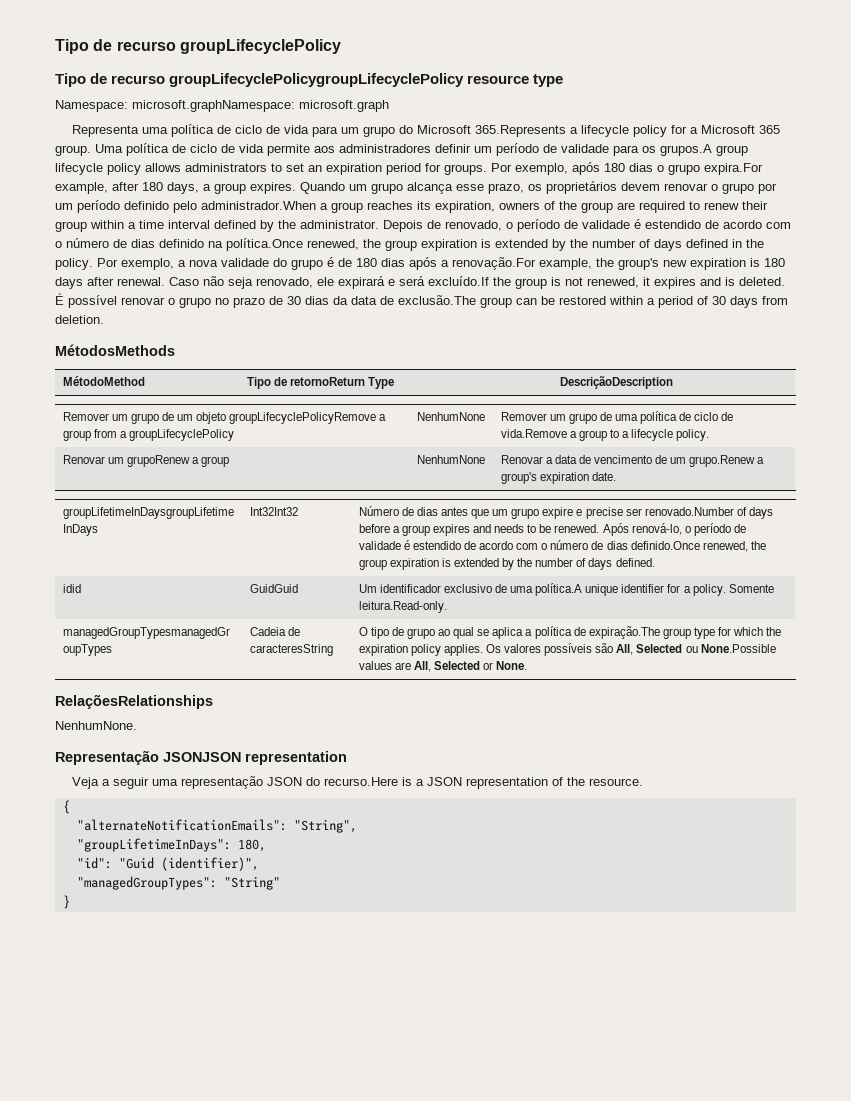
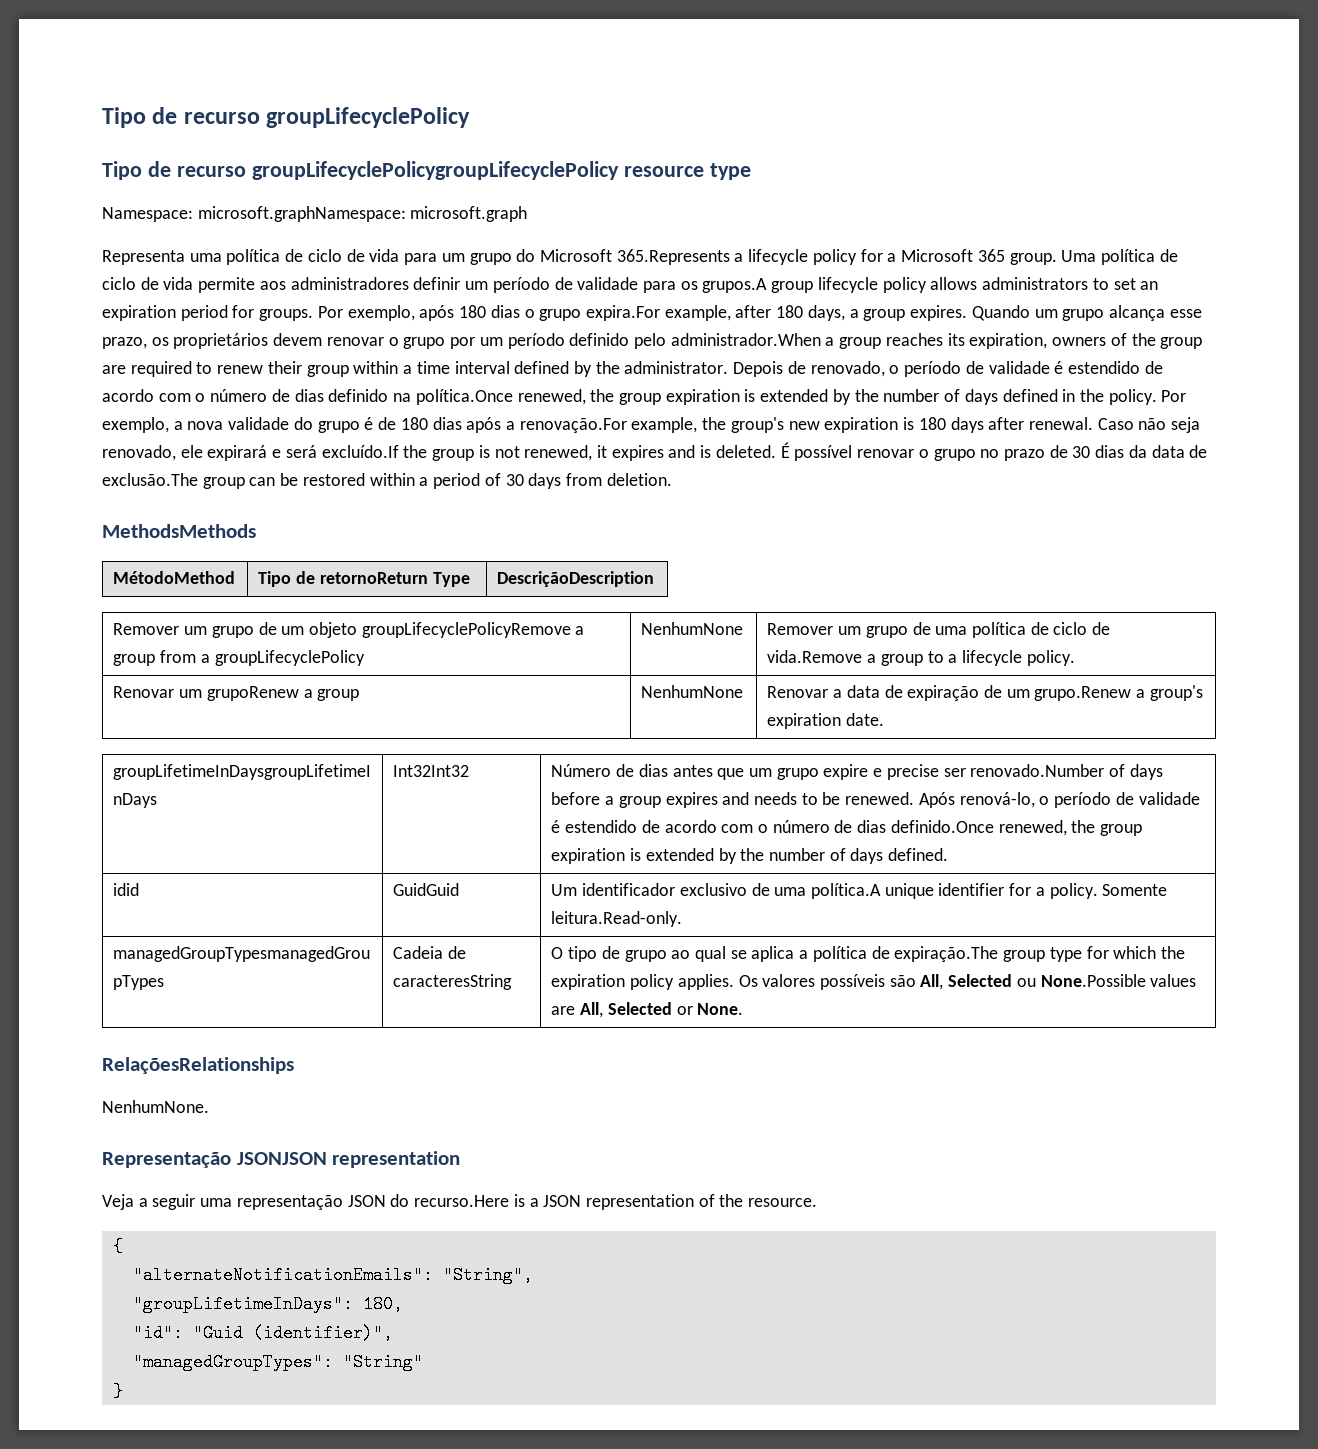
- MétodosMethods
+ MethodsMethods
- Renovar um grupoRenew a group | NenhumNone | Renovar a data de vencimento de um grupo.Renew a group's expiration date.
+ Renovar um grupoRenew a group | NenhumNone | Renovar a data de expiração de um grupo.Renew a group's expiration date.

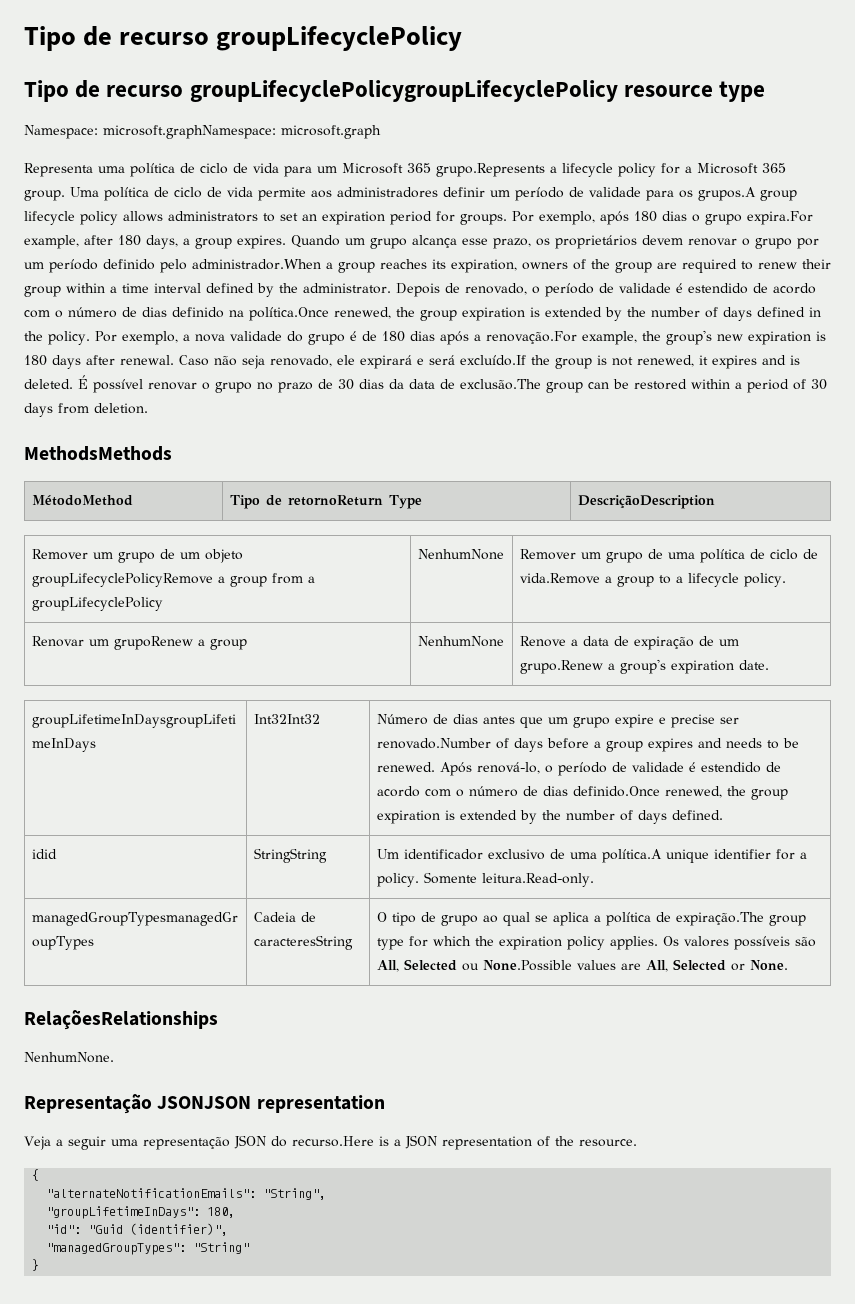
- Representa uma política de ciclo de vida para um grupo do Microsoft 365.Represents a lifecycle policy for a Microsoft 365 group.
+ Representa uma política de ciclo de vida para um Microsoft 365 grupo.Represents a lifecycle policy for a Microsoft 365 group.
- Renovar um grupoRenew a group | NenhumNone | Renovar a data de expiração de um grupo.Renew a group's expiration date.
+ Renovar um grupoRenew a group | NenhumNone | Renove a data de expiração de um grupo.Renew a group's expiration date.
- idid | GuidGuid | Um identificador exclusivo de uma política.A unique identifier for a policy. Somente leitura.Read-only.
+ idid | StringString | Um identificador exclusivo de uma política.A unique identifier for a policy. Somente leitura.Read-only.

